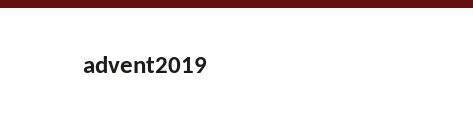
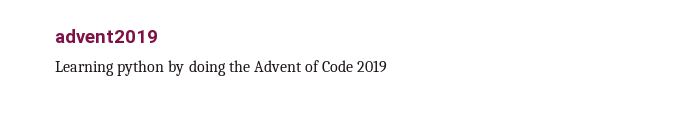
+ Learning python by doing the Advent of Code 2019

